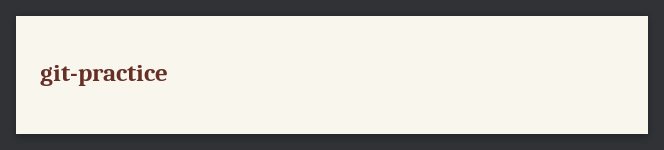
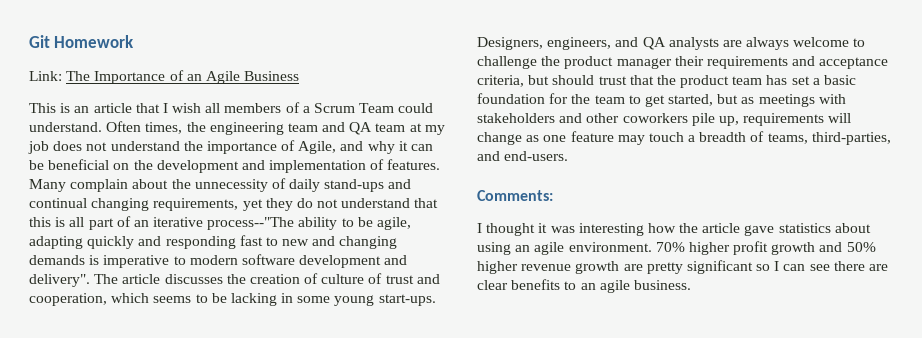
- git-practice
+ Git Homework
+ Link: The Importance of an Agile Business
+ This is an article that I wish all members of a Scrum Team could understand. Often times, the engineering team and QA team at my job does not understand the importance of Agile, and why it can be beneficial on the development and implementation of features. Many complain about the unnecessity of daily stand-ups and continual changing requirements, yet they do not understand that this is all part of an iterative process--"The ability to be agile, adapting quickly and responding fast to new and changing demands is imperative to modern software development and delivery". The article discusses the creation of culture of trust and cooperation, which seems to be lacking in some young start-ups. Designers, engineers, and QA analysts are always welcome to challenge the product manager their requirements and acceptance criteria, but should trust that the product team has set a basic foundation for the team to get started, but as meetings with stakeholders and other coworkers pile up, requirements will change as one feature may touch a breadth of teams, third-parties, and end-users.
+ Comments:
+ I thought it was interesting how the article gave statistics about using an agile environment. 70% higher profit growth and 50% higher revenue growth are pretty significant so I can see there are clear benefits to an agile business.

